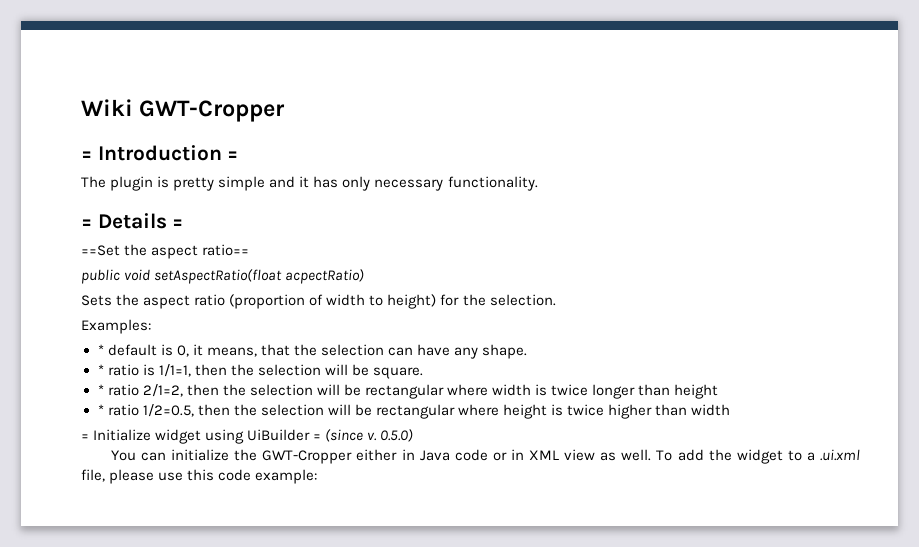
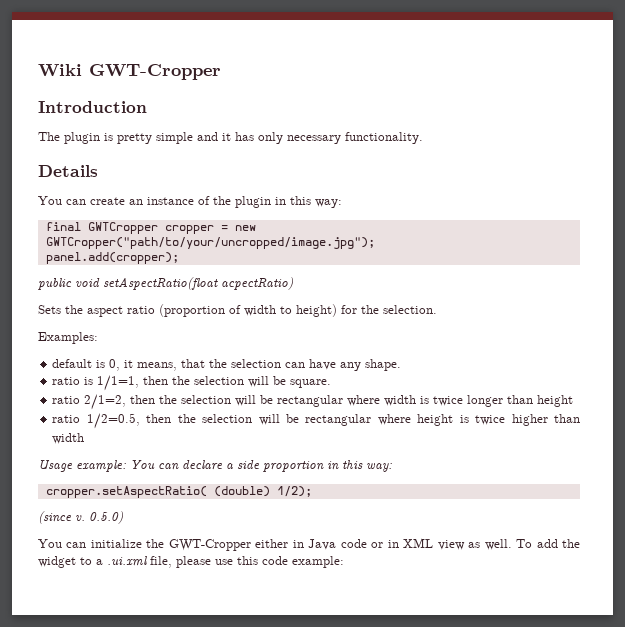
- = Introduction =
+ Introduction
- = Details =
- ==Set the aspect ratio==
+ Details
+ You can create an instance of the plugin in this way:
+ final GWTCropper cropper = new GWTCropper("path/to/your/uncropped/image.jpg");
+ panel.add(cropper);
- * default is 0, it means, that the selection can have any shape.
+ default is 0, it means, that the selection can have any shape.
- * ratio is 1/1=1, then the selection will be square.
+ ratio is 1/1=1, then the selection will be square.
- * ratio 2/1=2, then the selection will be rectangular where width is twice longer than height
+ ratio 2/1=2, then the selection will be rectangular where width is twice longer than height
- * ratio 1/2=0.5, then the selection will be rectangular where height is twice higher than width
+ ratio 1/2=0.5, then the selection will be rectangular where height is twice higher than width
- = Initialize widget using UiBuilder = (since v.
+ Usage example: You can declare a side proportion in this way:
+ cropper.setAspectRatio( (double) 1/2);
+ (since v.

